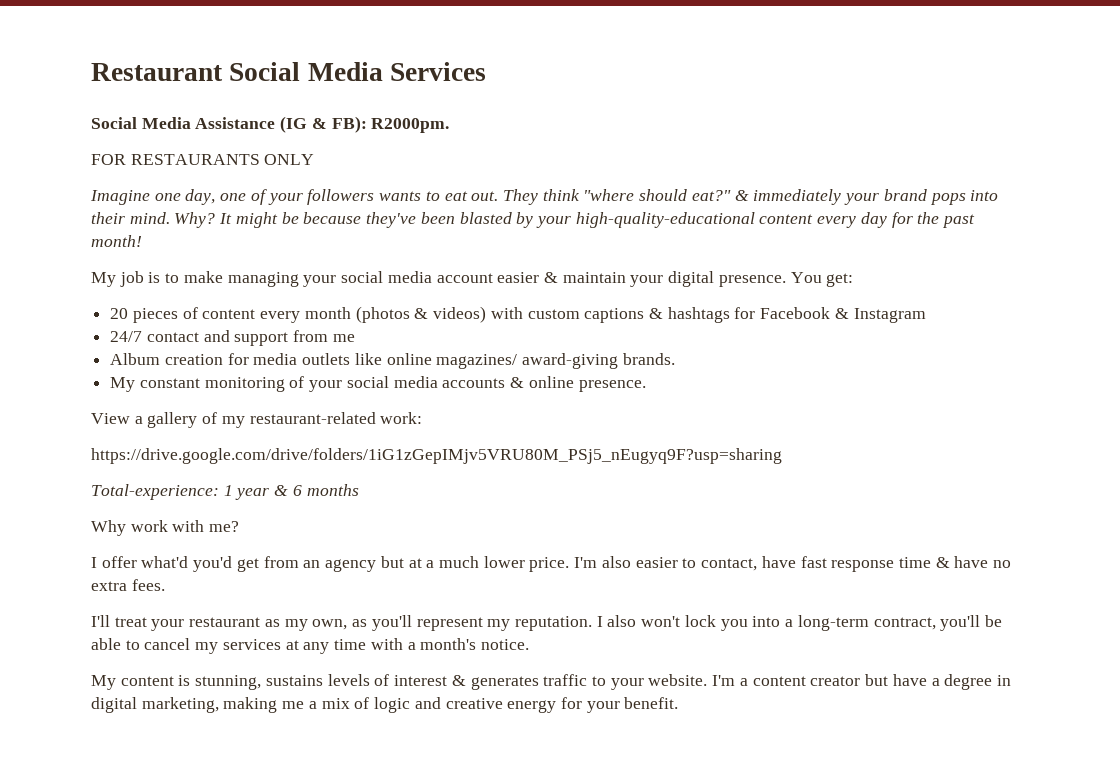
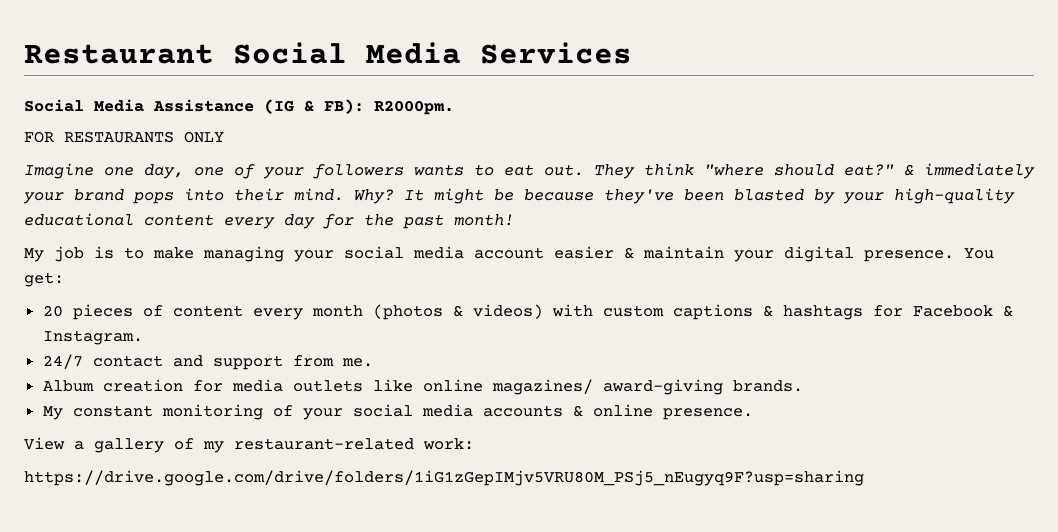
- It might be because they've been blasted by your high-quality-educational content every day for the past month!
+ It might be because they've been blasted by your high-quality educational content every day for the past month!
- 20 pieces of content every month (photos & videos) with custom captions & hashtags for Facebook & Instagram
+ 20 pieces of content every month (photos & videos) with custom captions & hashtags for Facebook & Instagram.
- 24/7 contact and support from me
+ 24/7 contact and support from me.
- Total-experience: 1 year & 6 months
- Why work with me?
- I offer what'd you'd get from an agency but at a much lower price. I'm also easier to contact, have fast response time & have no extra fees.
- I'll treat your restaurant as my own, as you'll represent my reputation. I also won't lock you into a long-term contract, you'll be able to cancel my services at any time with a month's notice.
- My content is stunning, sustains levels of interest & generates traffic to your website. I'm a content creator but have a degree in digital marketing, making me a mix of logic and creative energy for your benefit.

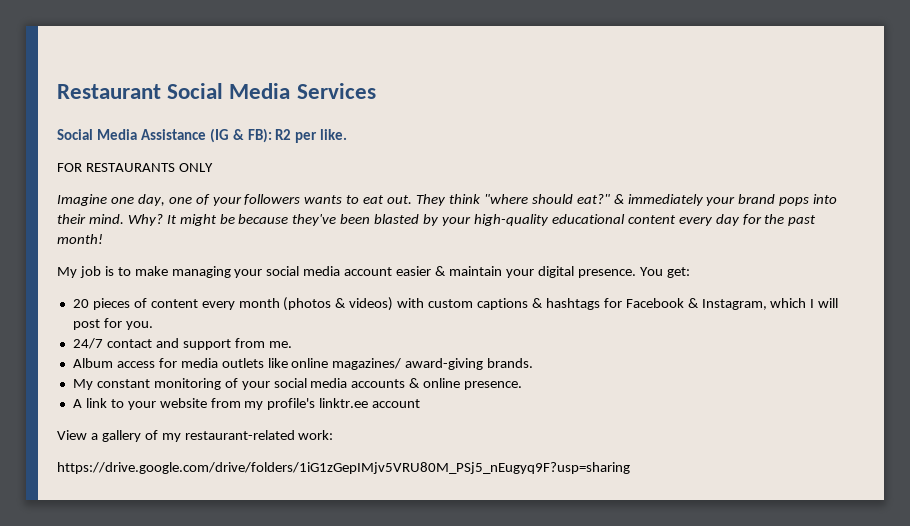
- Social Media Assistance (IG & FB): R2000pm.
+ Social Media Assistance (IG & FB): R2 per like.
- 20 pieces of content every month (photos & videos) with custom captions & hashtags for Facebook & Instagram.
+ 20 pieces of content every month (photos & videos) with custom captions & hashtags for Facebook & Instagram, which I will post for you.
- Album creation for media outlets like online magazines/ award-giving brands.
+ Album access for media outlets like online magazines/ award-giving brands.
+ A link to your website from my profile's linktr.ee account

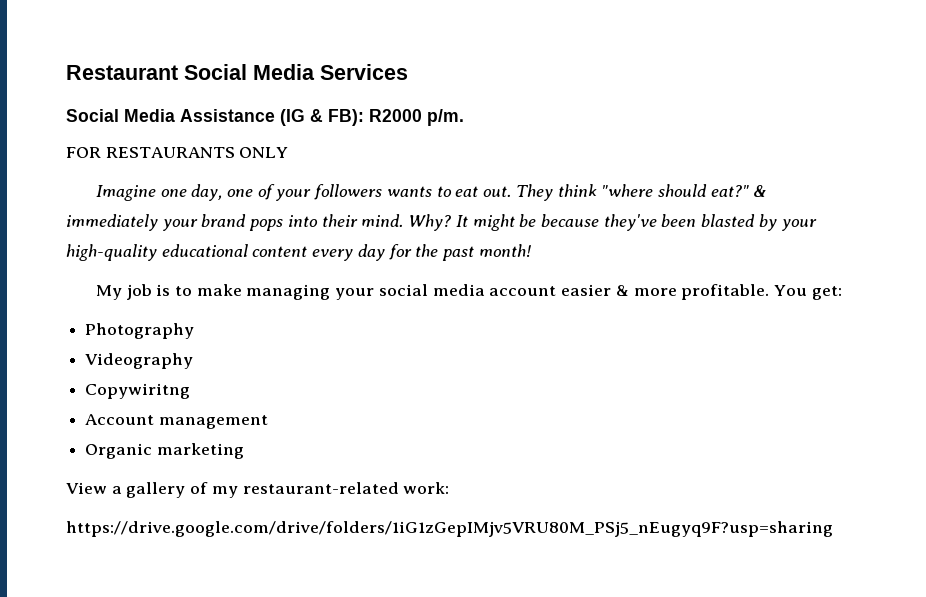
- Social Media Assistance (IG & FB): R2 per like.
+ Social Media Assistance (IG & FB): R2000 p/m.
- My job is to make managing your social media account easier & maintain your digital presence. You get:
- 20 pieces of content every month (photos & videos) with custom captions & hashtags for Facebook & Instagram, which I will post for you.
- 24/7 contact and support from me.
- Album access for media outlets like online magazines/ award-giving brands.
- My constant monitoring of your social media accounts & online presence.
- A link to your website from my profile's linktr.ee account
+ My job is to make managing your social media account easier & more profitable. You get:
+ Photography
+ Videography
+ Copywiritng
+ Account management
+ Organic marketing

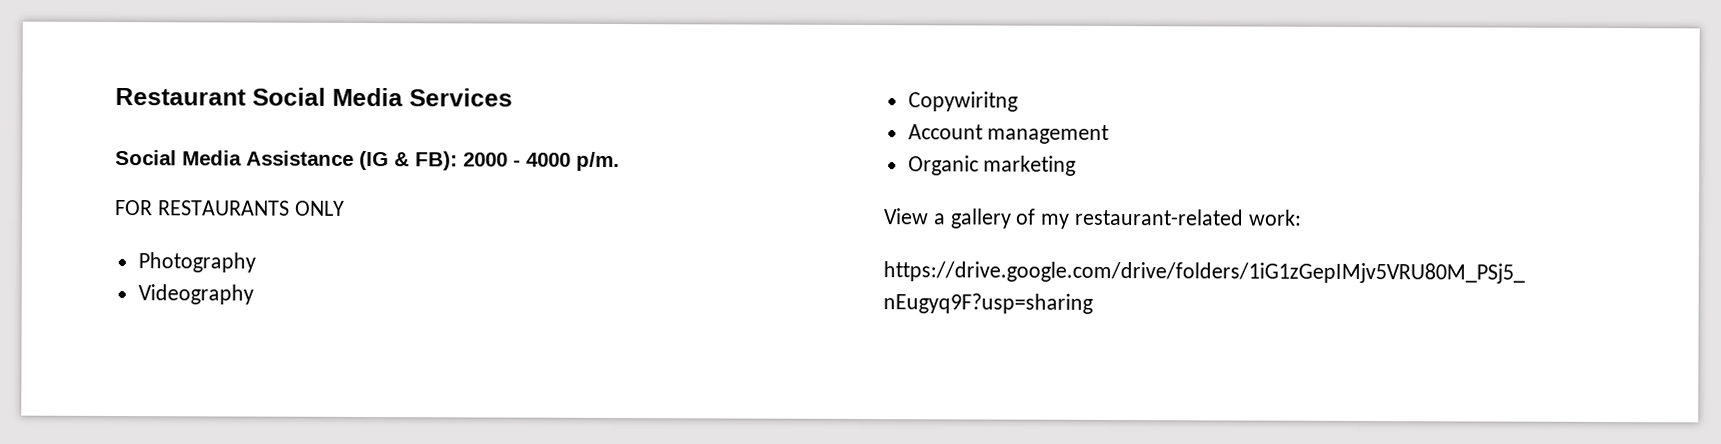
- Social Media Assistance (IG & FB): R2000 p/m.
+ Social Media Assistance (IG & FB): 2000 - 4000 p/m.
- Imagine one day, one of your followers wants to eat out. They think "where should eat?" & immediately your brand pops into their mind. Why? It might be because they've been blasted by your high-quality educational content every day for the past month!
- My job is to make managing your social media account easier & more profitable. You get:

